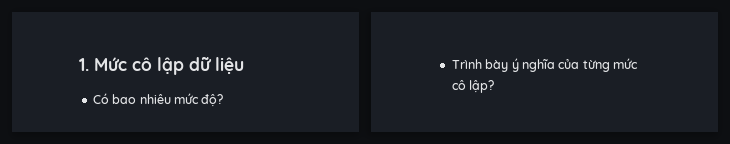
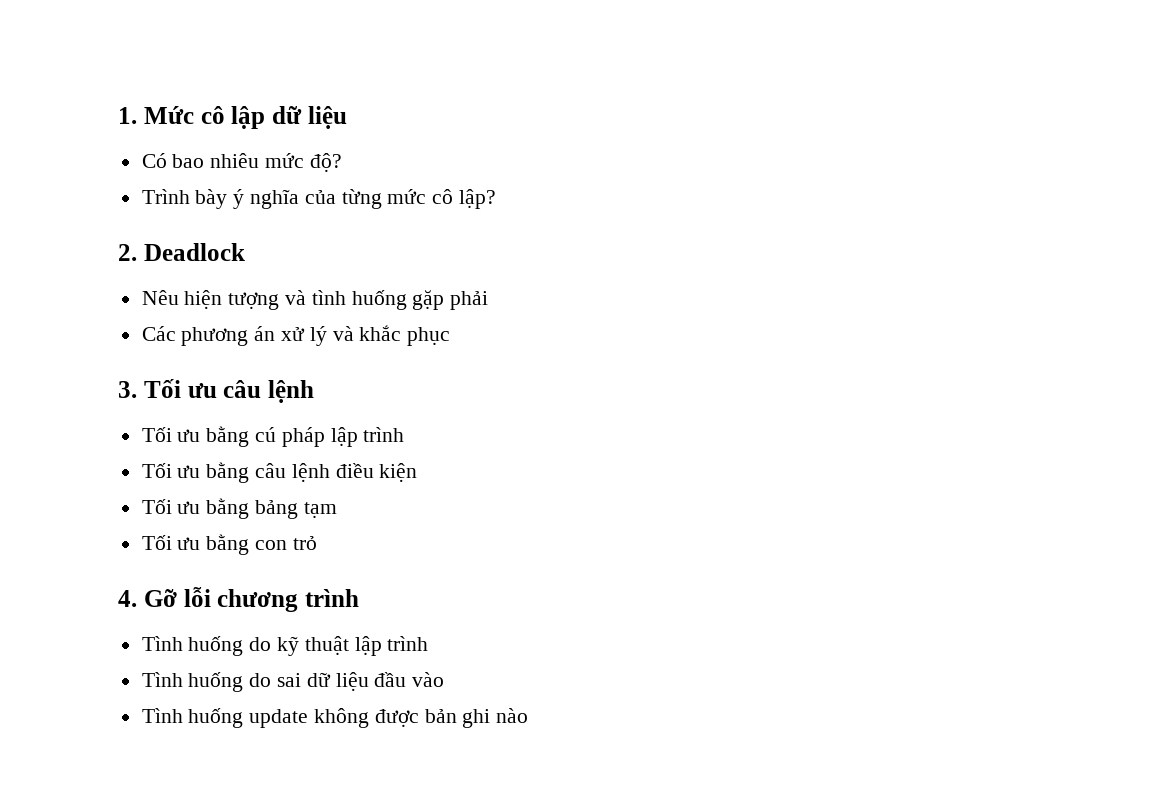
+ 2. Deadlock
+ Nêu hiện tượng và tình huống gặp phải
+ Các phương án xử lý và khắc phục
+ 3. Tối ưu câu lệnh
+ Tối ưu bằng cú pháp lập trình
+ Tối ưu bằng câu lệnh điều kiện
+ Tối ưu bằng bảng tạm
+ Tối ưu bằng con trỏ
+ 4. Gỡ lỗi chương trình
+ Tình huống do kỹ thuật lập trình
+ Tình huống do sai dữ liệu đầu vào
+ Tình huống update không được bản ghi nào

